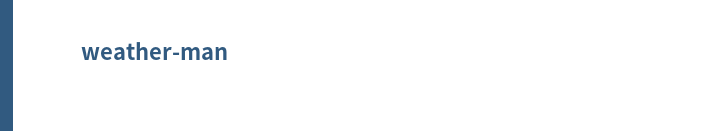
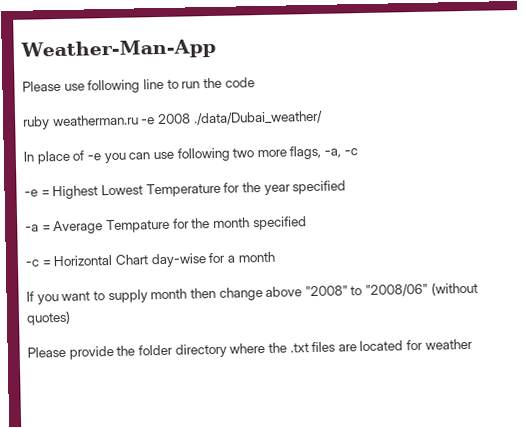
- weather-man
+ Weather-Man-App
+ Please use following line to run the code
+ ruby weatherman.ru -e 2008 ./data/Dubai_weather/
+ In place of -e you can use following two more flags, -a, -c
+ -e = Highest Lowest Temperature for the year specified
+ -a = Average Tempature for the month specified
+ -c = Horizontal Chart day-wise for a month
+ If you want to supply month then change above "2008" to "2008/06" (without quotes)
+ Please provide the folder directory where the .txt files are located for weather

